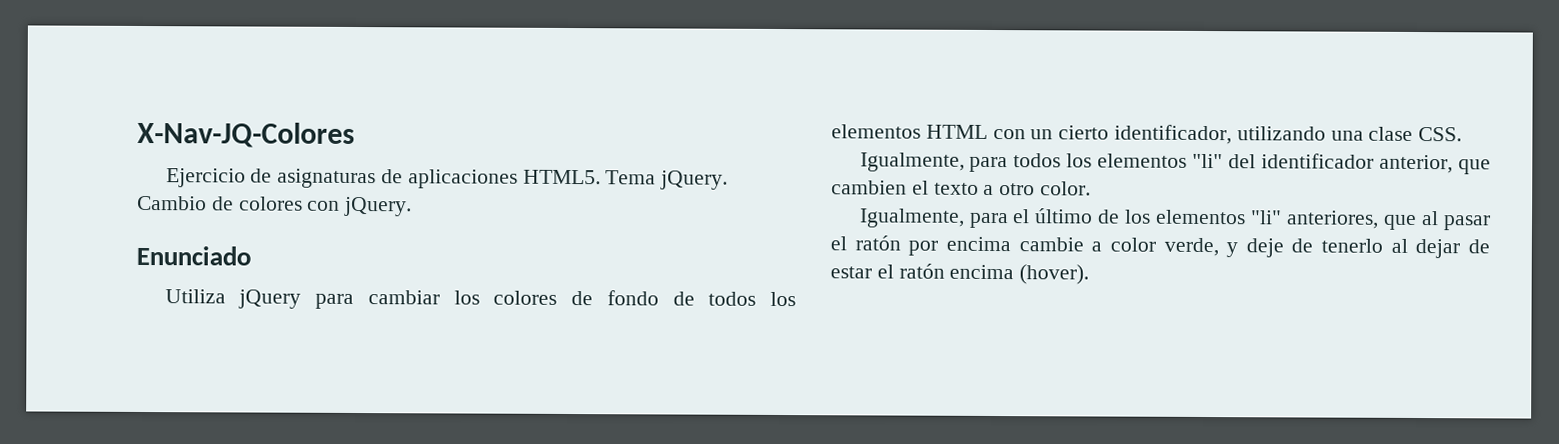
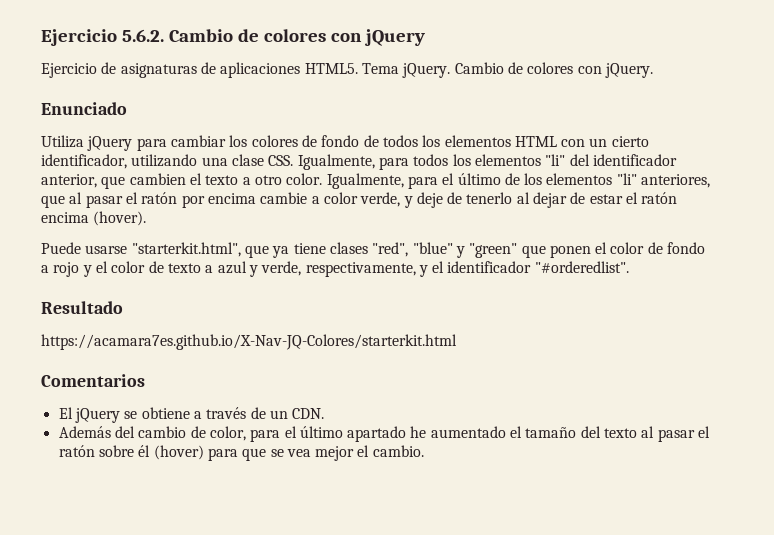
- X-Nav-JQ-Colores
+ Ejercicio 5.6.2. Cambio de colores con jQuery
- Utiliza jQuery para cambiar los colores de fondo de todos los elementos HTML con un cierto identificador, utilizando una clase CSS.
- Igualmente, para todos los elementos "li" del identificador anterior, que cambien el texto a otro color.
- Igualmente, para el último de los elementos "li" anteriores, que al pasar el ratón por encima cambie a color verde, y deje de tenerlo al dejar de estar el ratón encima (hover).
+ Utiliza jQuery para cambiar los colores de fondo de todos los elementos HTML con un cierto identificador, utilizando una clase CSS. Igualmente, para todos los elementos "li" del identificador anterior, que cambien el texto a otro color. Igualmente, para el último de los elementos "li" anteriores, que al pasar el ratón por encima cambie a color verde, y deje de tenerlo al dejar de estar el ratón encima (hover).
+ Puede usarse "starterkit.html", que ya tiene clases "red", "blue" y "green" que ponen el color de fondo a rojo y el color de texto a azul y verde, respectivamente, y el identificador "#orderedlist".
+ Resultado
+ https://acamara7es.github.io/X-Nav-JQ-Colores/starterkit.html
+ Comentarios
+ El jQuery se obtiene a través de un CDN.
+ Además del cambio de color, para el último apartado he aumentado el tamaño del texto al pasar el ratón sobre él (hover) para que se vea mejor el cambio.

